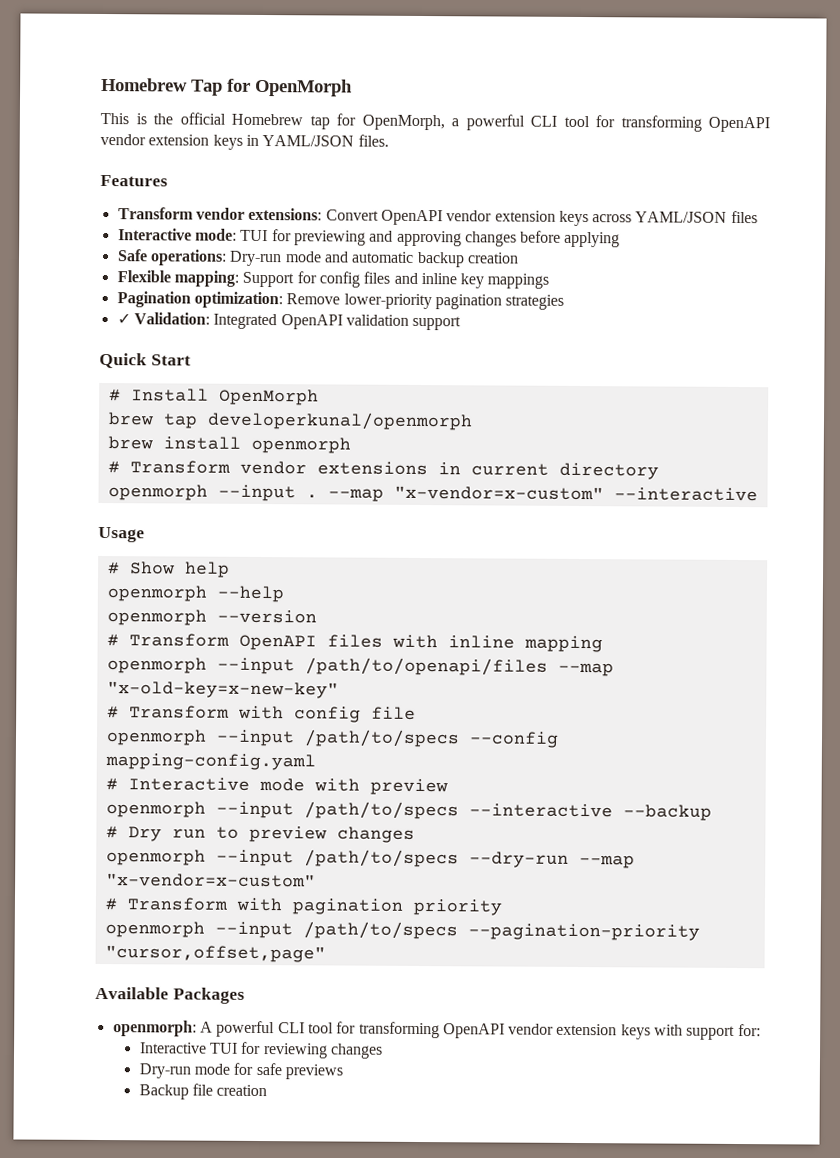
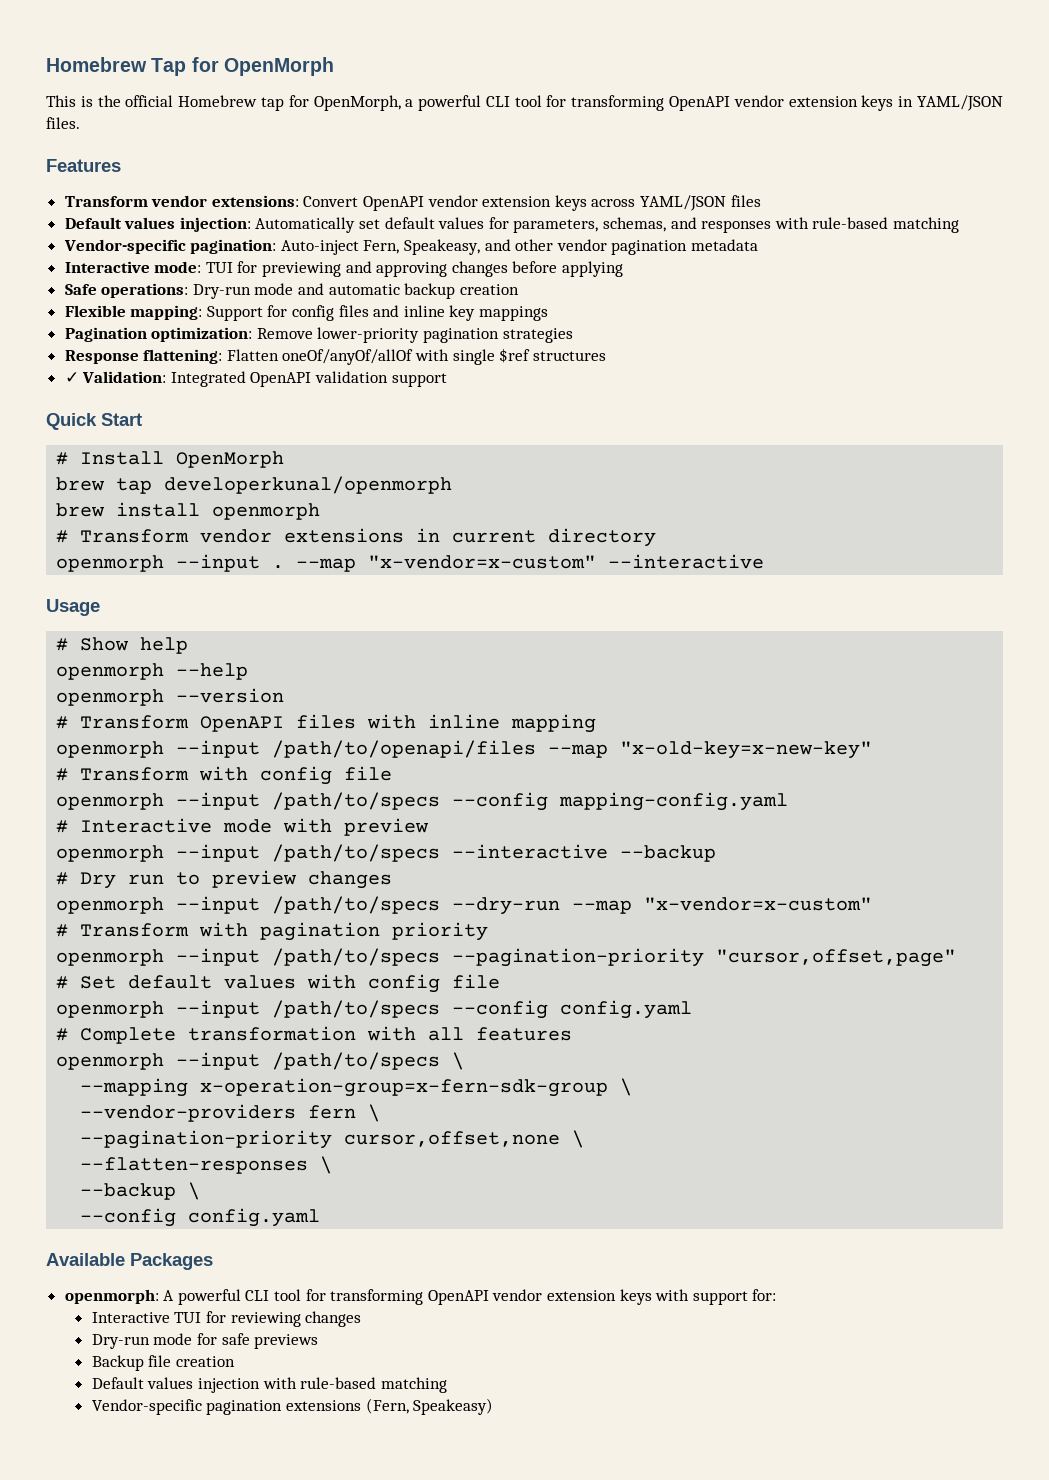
+ Default values injection: Automatically set default values for parameters, schemas, and responses with rule-based matching
+ Vendor-specific pagination: Auto-inject Fern, Speakeasy, and other vendor pagination metadata
+ Response flattening: Flatten oneOf/anyOf/allOf with single $ref structures
+ # Set default values with config file
+ openmorph --input /path/to/specs --config config.yaml
+ # Complete transformation with all features
+ openmorph --input /path/to/specs \
+ --mapping x-operation-group=x-fern-sdk-group \
+ --vendor-providers fern \
+ --pagination-priority cursor,offset,none \
+ --flatten-responses \
+ --backup \
+ --config config.yaml
+ Default values injection with rule-based matching
+ Vendor-specific pagination extensions (Fern, Speakeasy)

